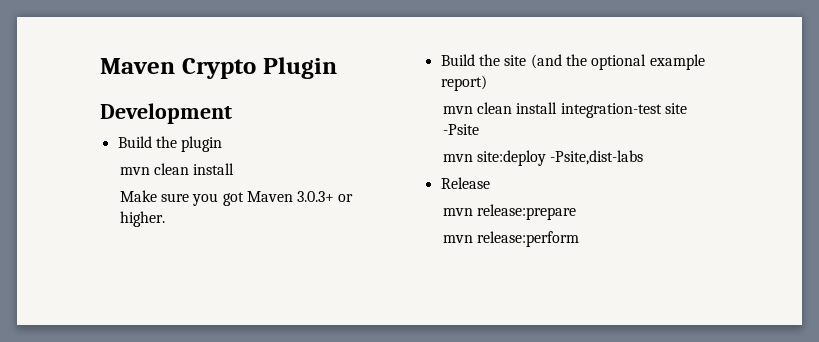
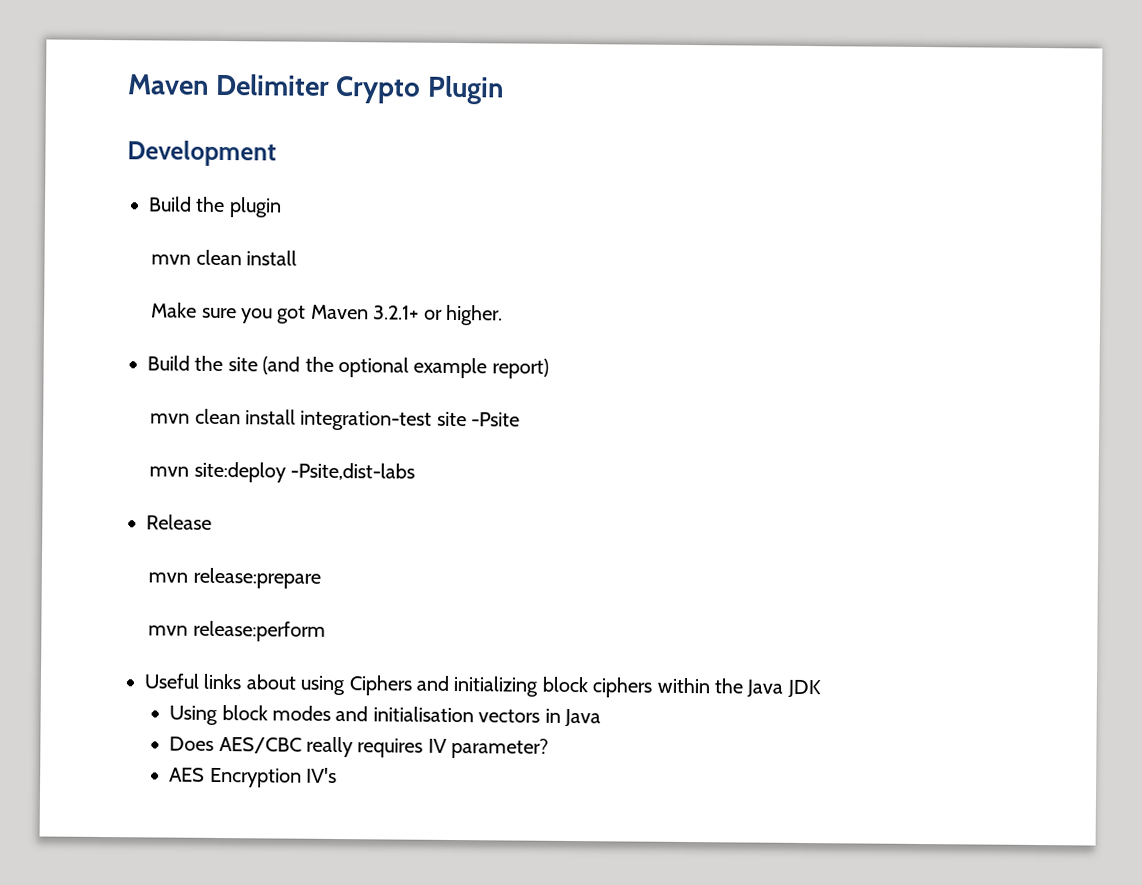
- Maven Crypto Plugin
+ Maven Delimiter Crypto Plugin
- Make sure you got Maven 3.0.3+ or higher.
+ Make sure you got Maven 3.2.1+ or higher.
+ Useful links about using Ciphers and initializing block ciphers within the Java JDK
+ Using block modes and initialisation vectors in Java
+ Does AES/CBC really requires IV parameter?
+ AES Encryption IV's

